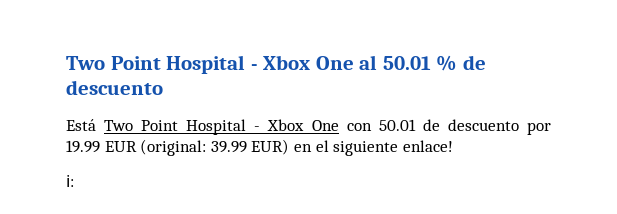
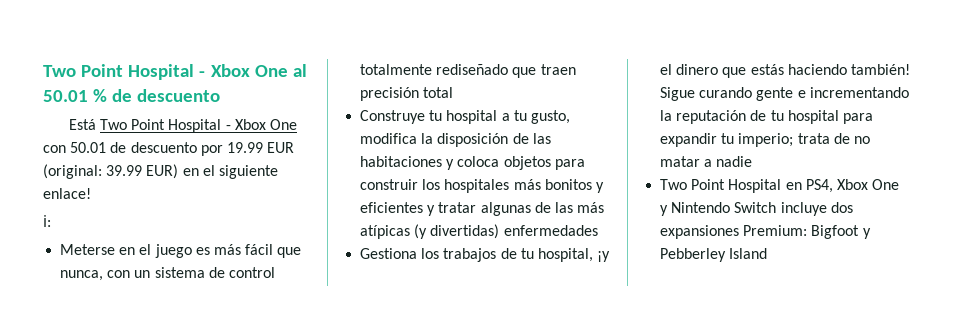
+ Meterse en el juego es más fácil que nunca, con un sistema de control totalmente rediseñado que traen precisión total
+ Construye tu hospital a tu gusto, modifica la disposición de las habitaciones y coloca objetos para construir los hospitales más bonitos y eficientes y tratar algunas de las más atípicas (y divertidas) enfermedades
+ Gestiona los trabajos de tu hospital, ¡y el dinero que estás haciendo también! Sigue curando gente e incrementando la reputación de tu hospital para expandir tu imperio; trata de no matar a nadie
+ Two Point Hospital en PS4, Xbox One y Nintendo Switch incluye dos expansiones Premium: Bigfoot y Pebberley Island

